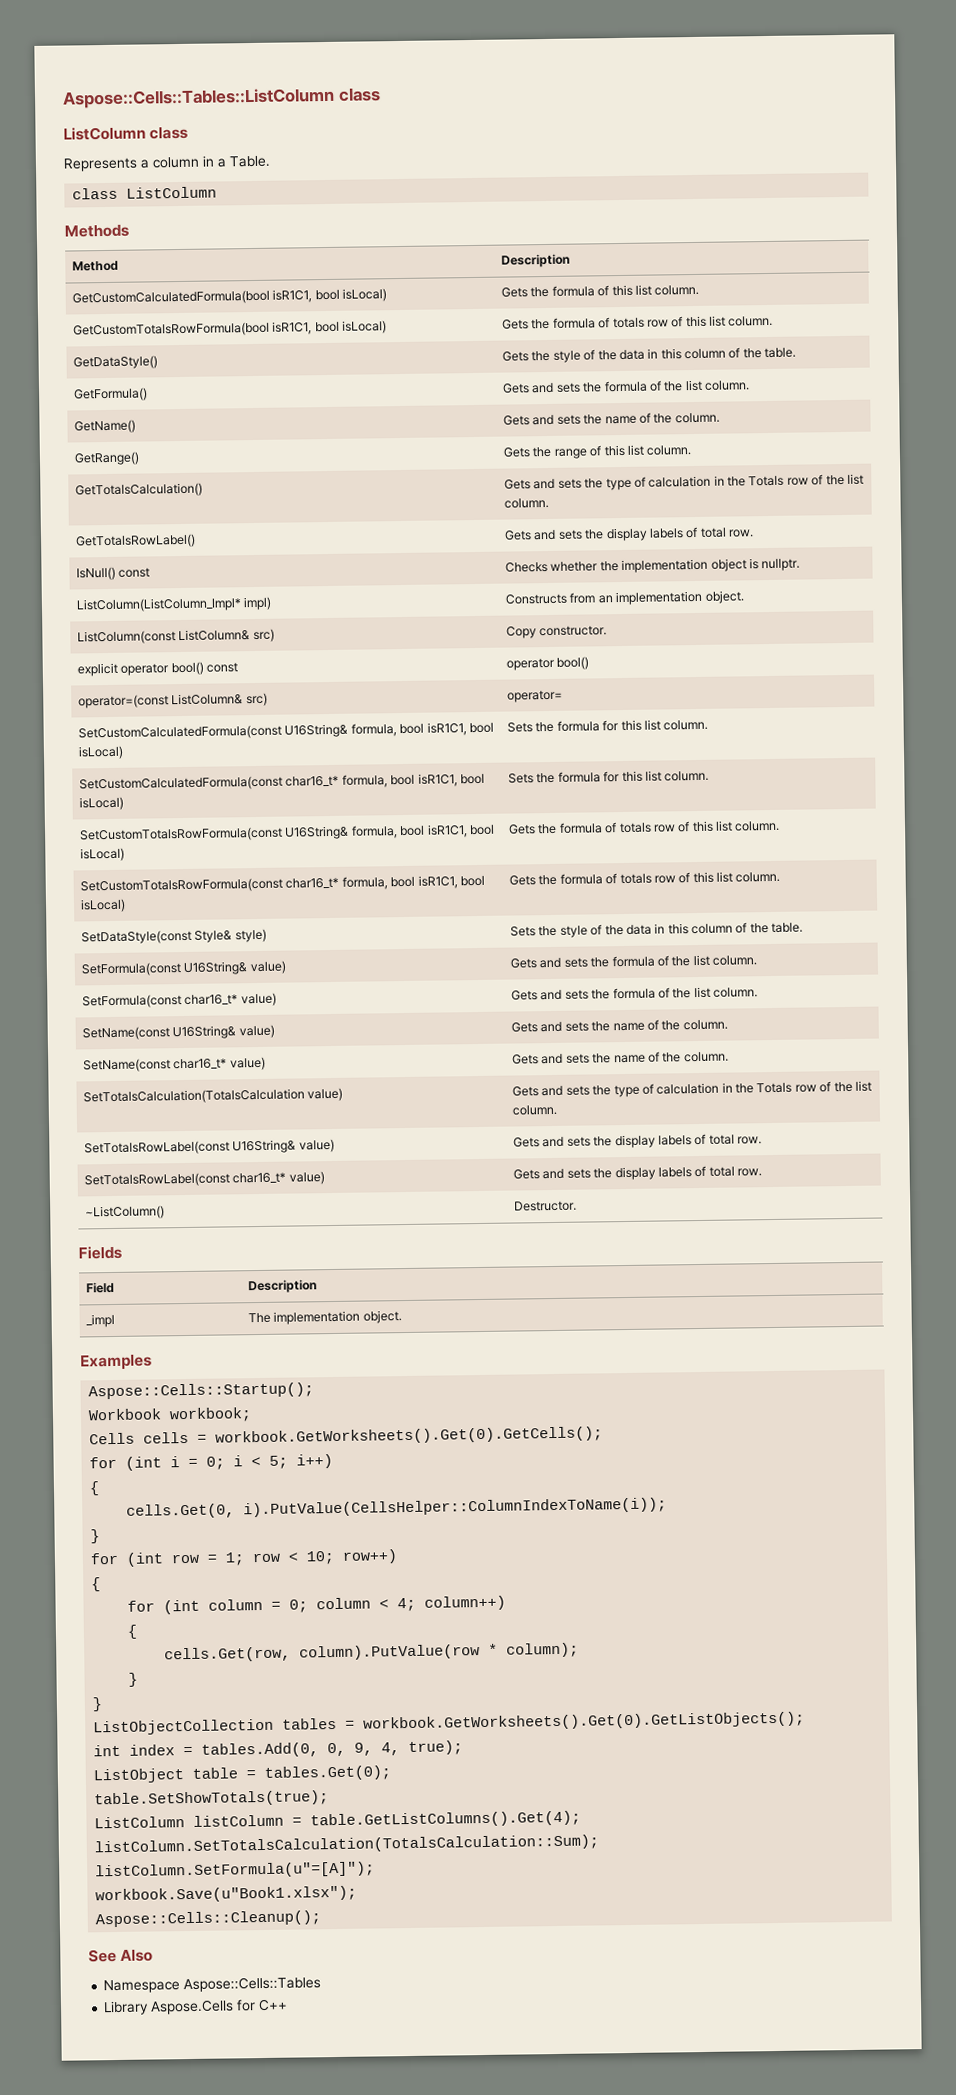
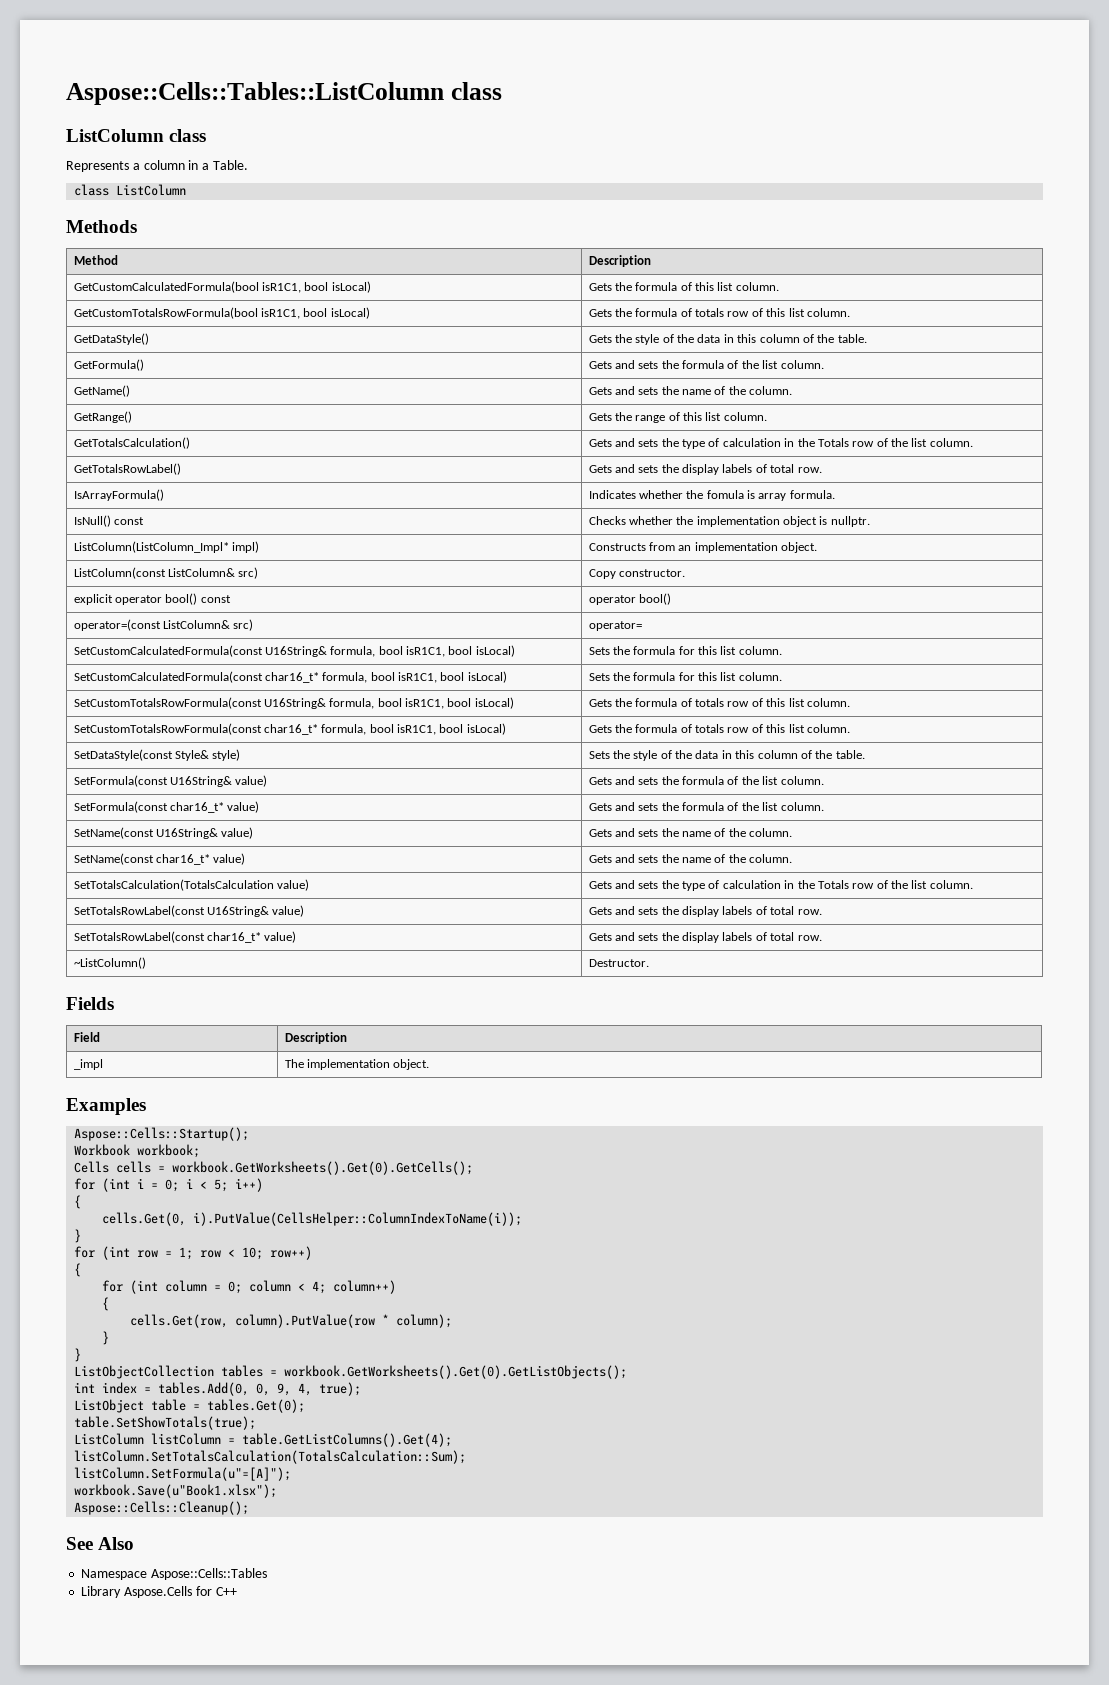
+ IsArrayFormula() | Indicates whether the fomula is array formula.

